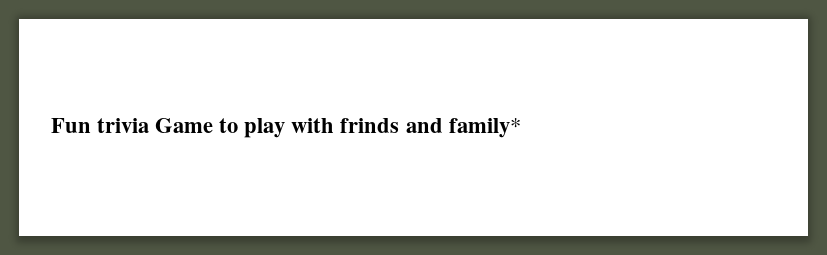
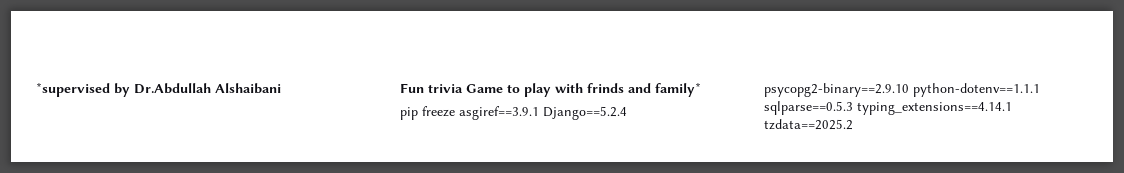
+ *supervised by Dr.Abdullah Alshaibani
+ pip freeze asgiref==3.9.1 Django==5.2.4 psycopg2-binary==2.9.10 python-dotenv==1.1.1 sqlparse==0.5.3 typing_extensions==4.14.1 tzdata==2025.2

